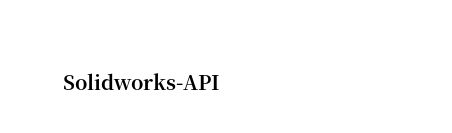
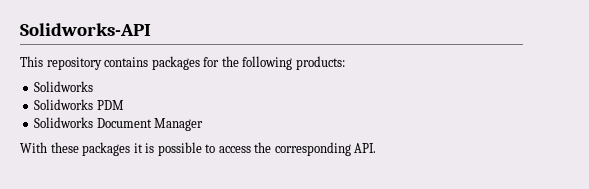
+ This repository contains packages for the following products:
+ Solidworks
+ Solidworks PDM
+ Solidworks Document Manager
+ With these packages it is possible to access the corresponding API.

